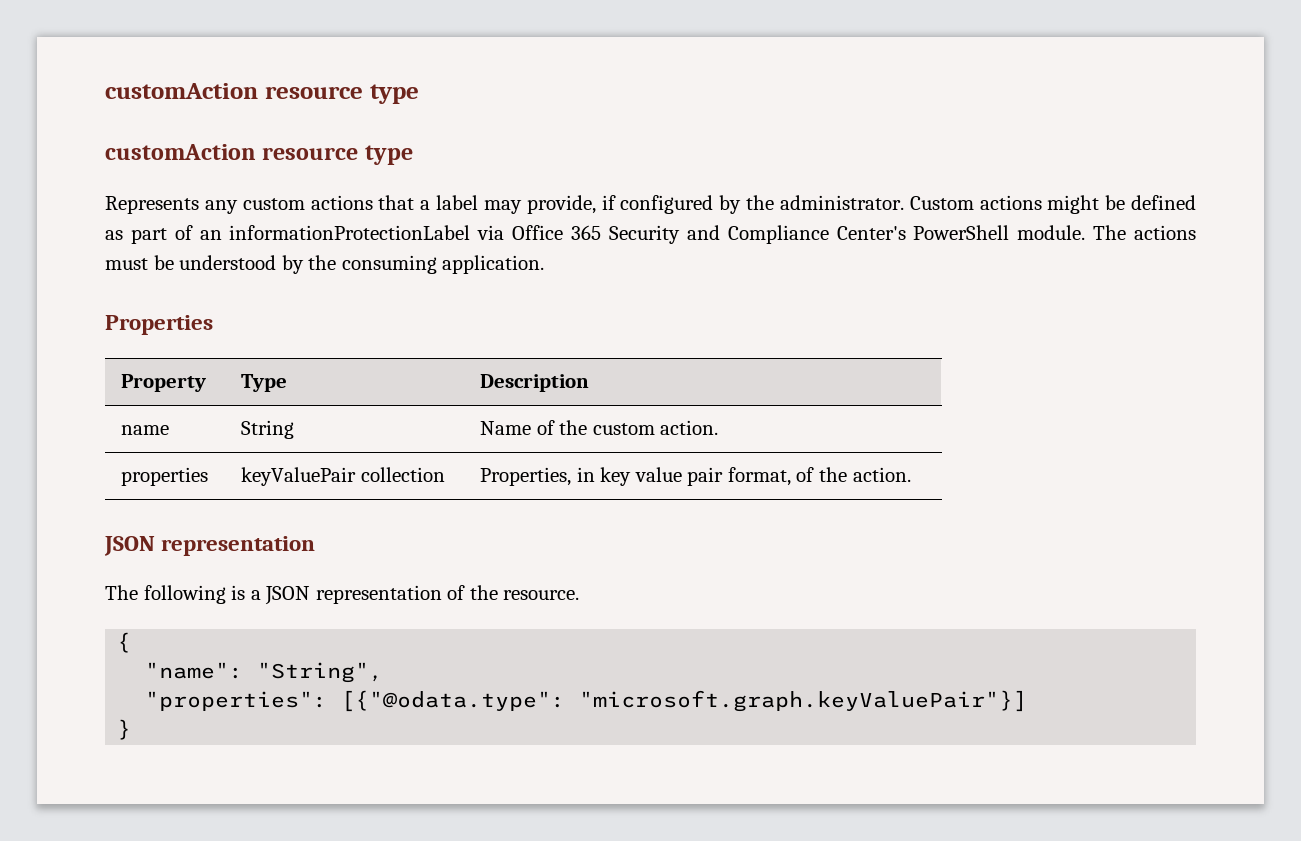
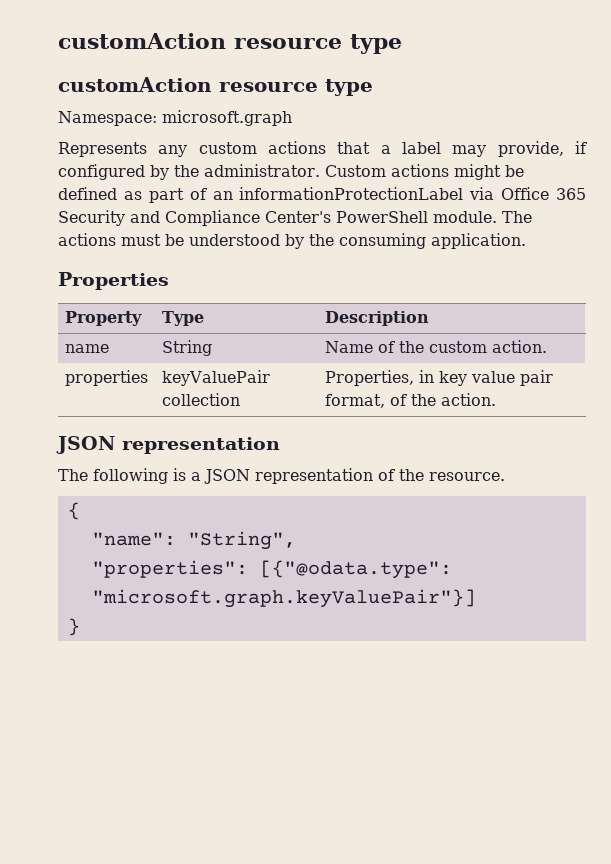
+ Namespace: microsoft.graph

